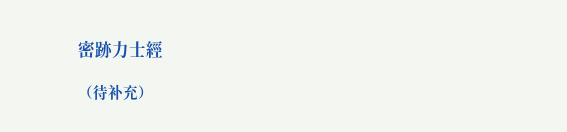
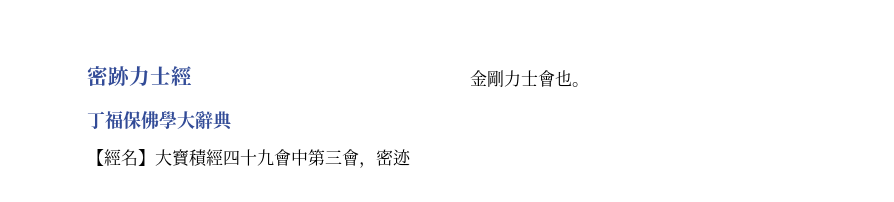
- （待补充）
+ 丁福保佛學大辭典
+ 【經名】大寶積經四十九會中第三會，密迹金剛力士會也。

